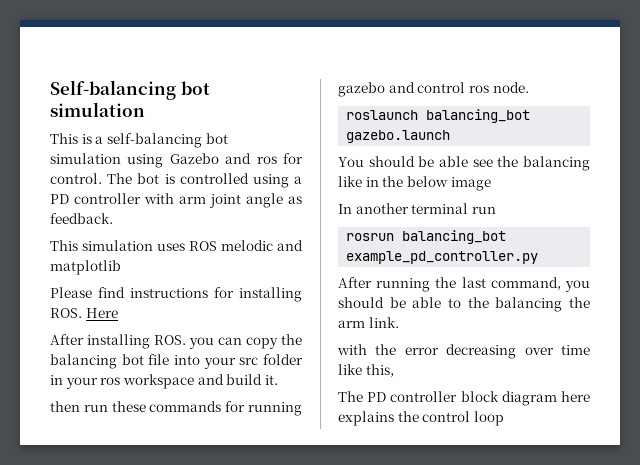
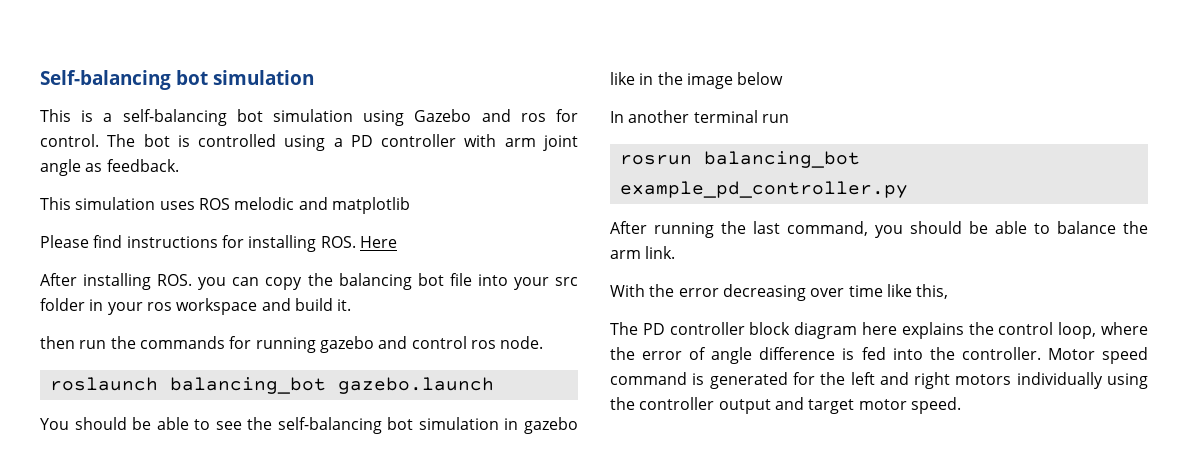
- then run these commands for running gazebo and control ros node.
+ then run the commands for running gazebo and control ros node.
- You should be able see the balancing like in the below image
+ You should be able to see the self-balancing bot simulation in gazebo like in the image below
- After running the last command, you should be able to the balancing the arm link.
+ After running the last command, you should be able to balance the arm link.
- with the error decreasing over time like this,
+ With the error decreasing over time like this,
- The PD controller block diagram here explains the control loop
+ The PD controller block diagram here explains the control loop, where the error of angle difference is fed into the controller. Motor speed command is generated for the left and right motors individually using the controller output and target motor speed.

